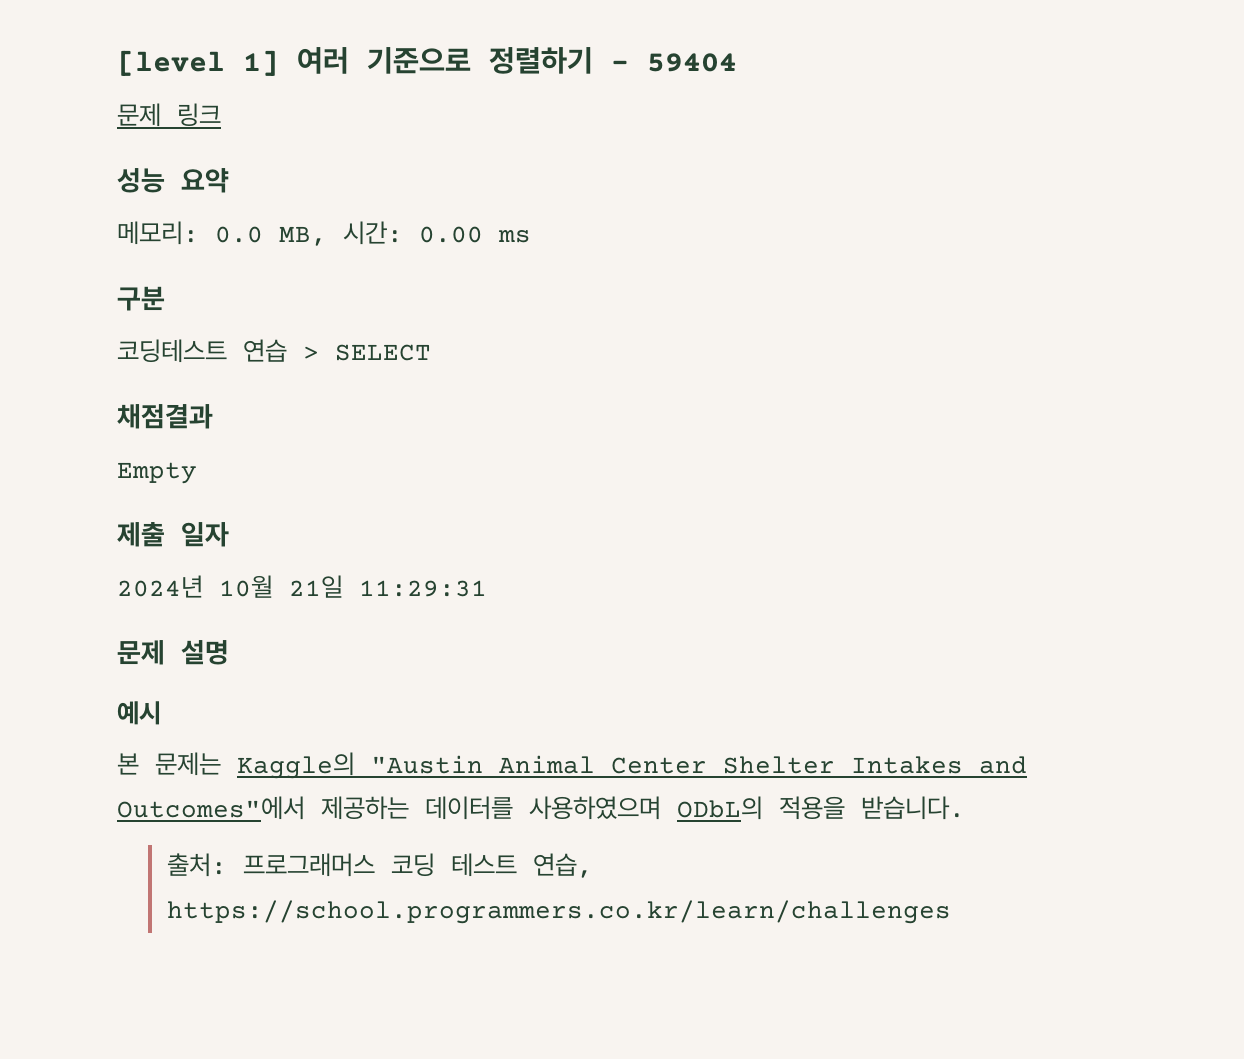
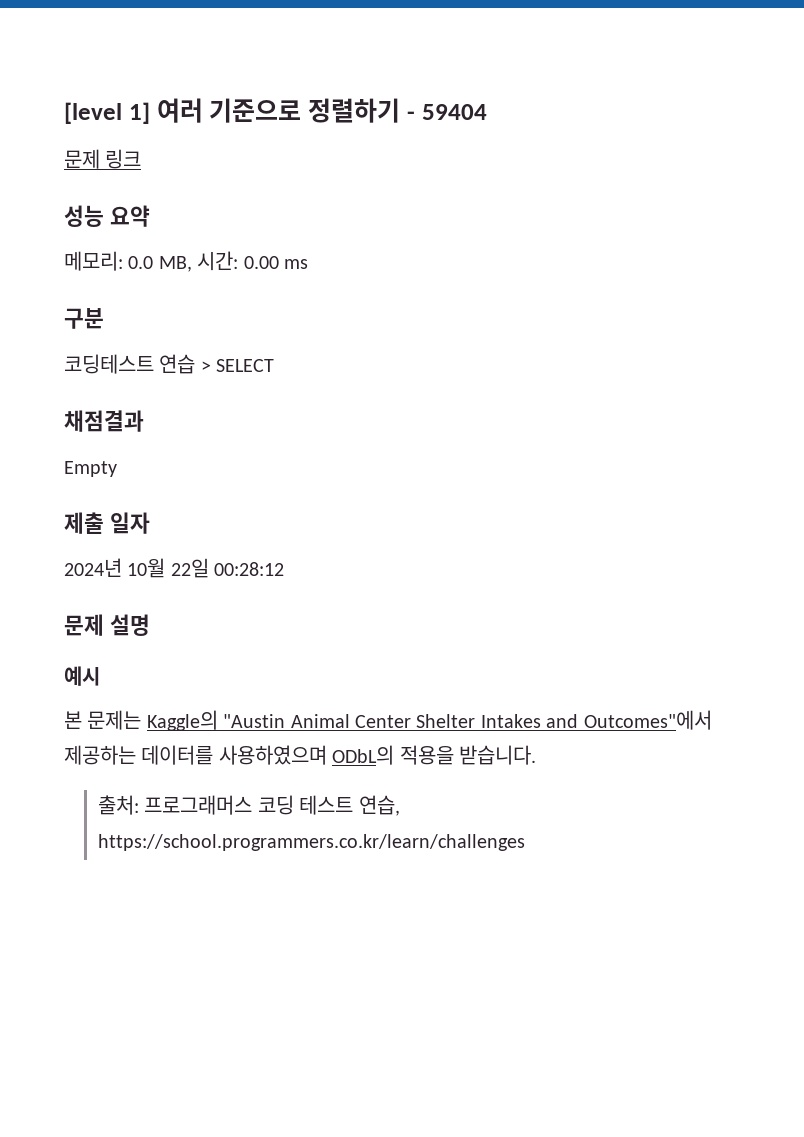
- 2024년 10월 21일 11:29:31
+ 2024년 10월 22일 00:28:12

